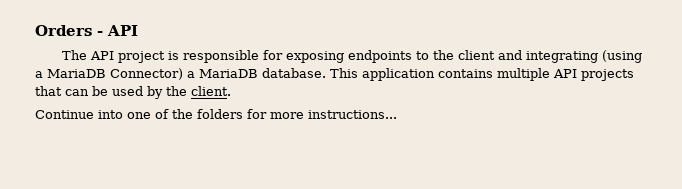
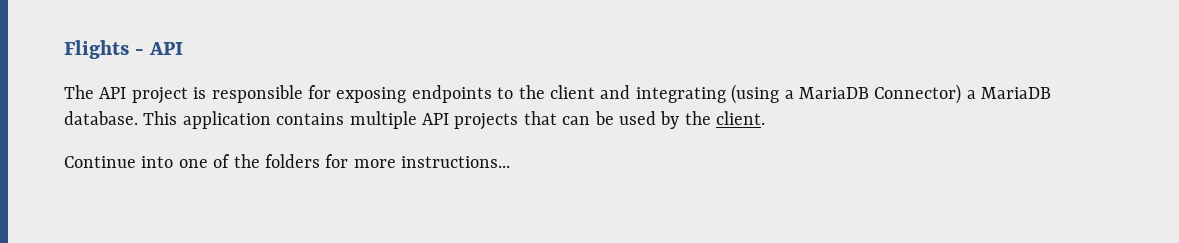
- Orders - API
+ Flights - API

